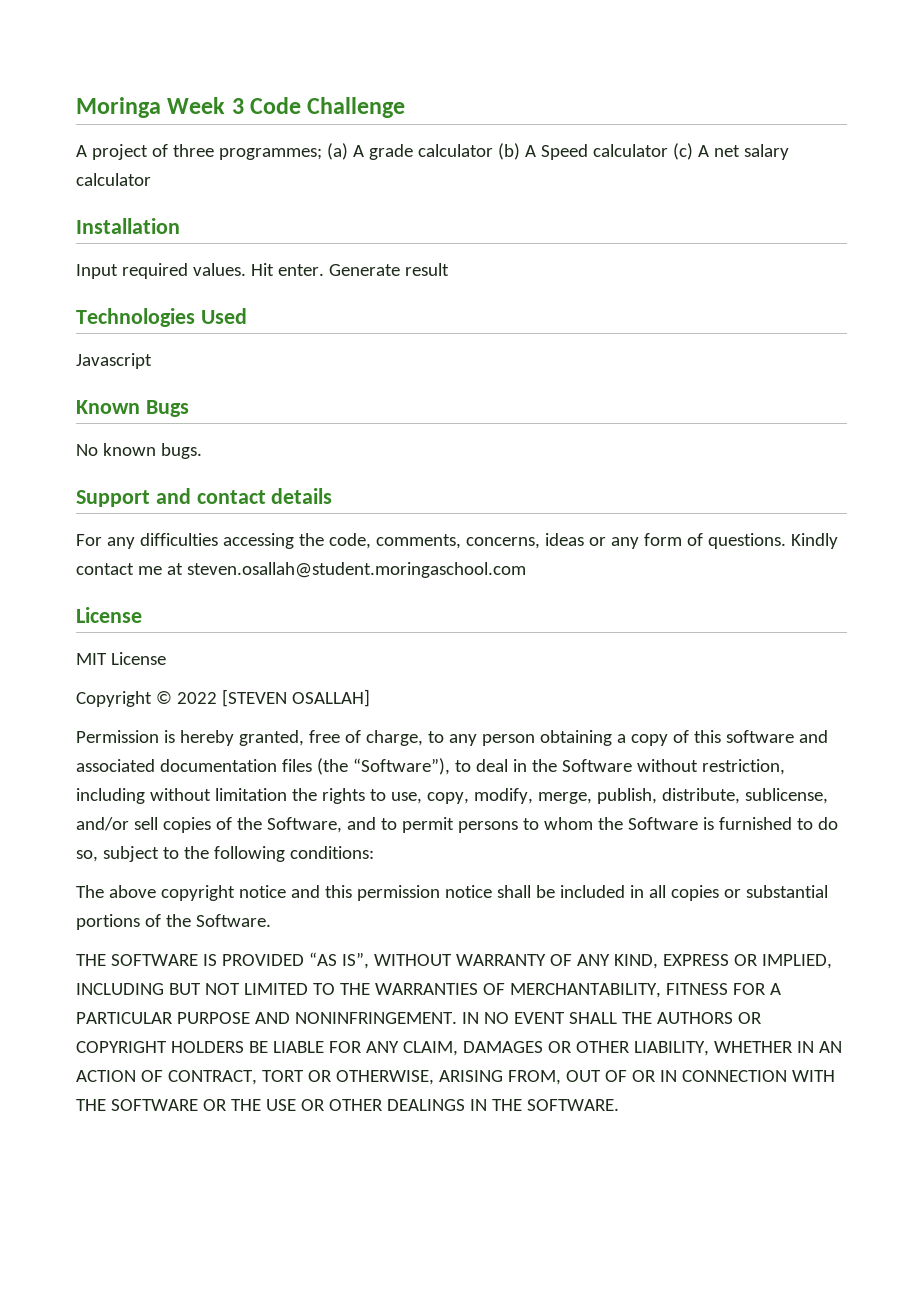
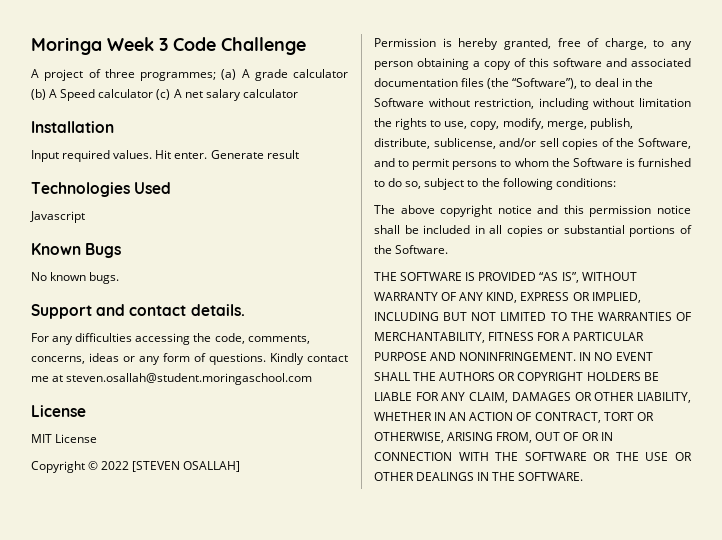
- Support and contact details
+ Support and contact details.

